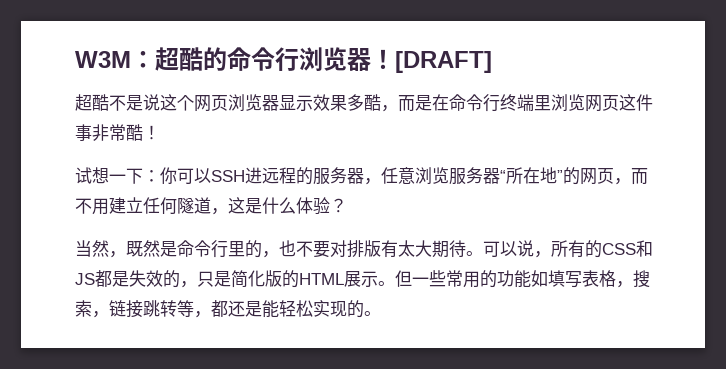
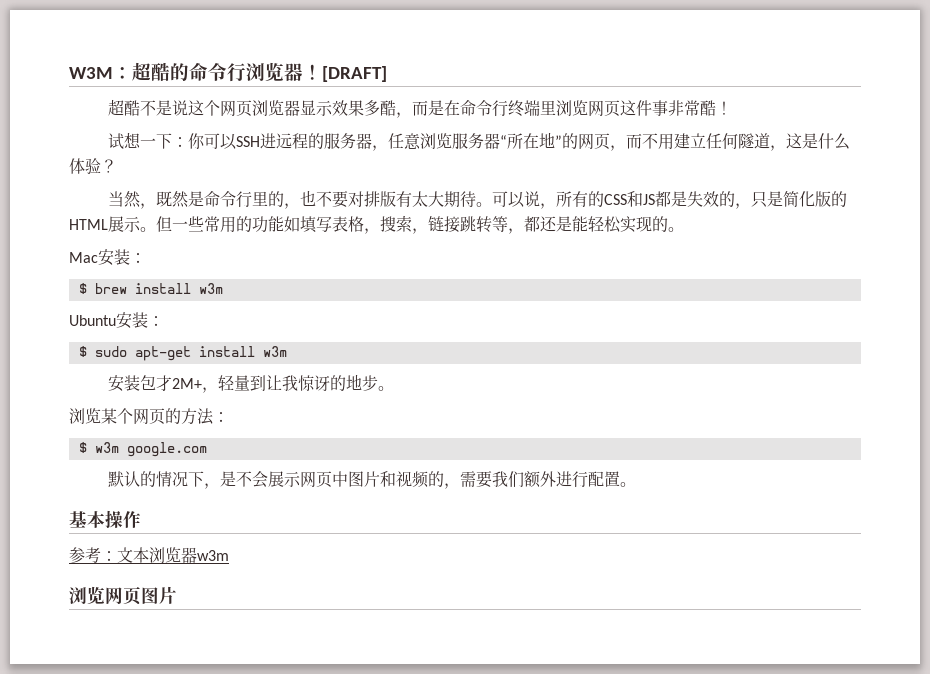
+ Mac安装：
+ $ brew install w3m
+ Ubuntu安装：
+ $ sudo apt-get install w3m
+ 安装包才2M+，轻量到让我惊讶的地步。
+ 浏览某个网页的方法：
+ $ w3m google.com
+ 默认的情况下，是不会展示网页中图片和视频的，需要我们额外进行配置。
+ 基本操作
+ 参考：文本浏览器w3m
+ 浏览网页图片

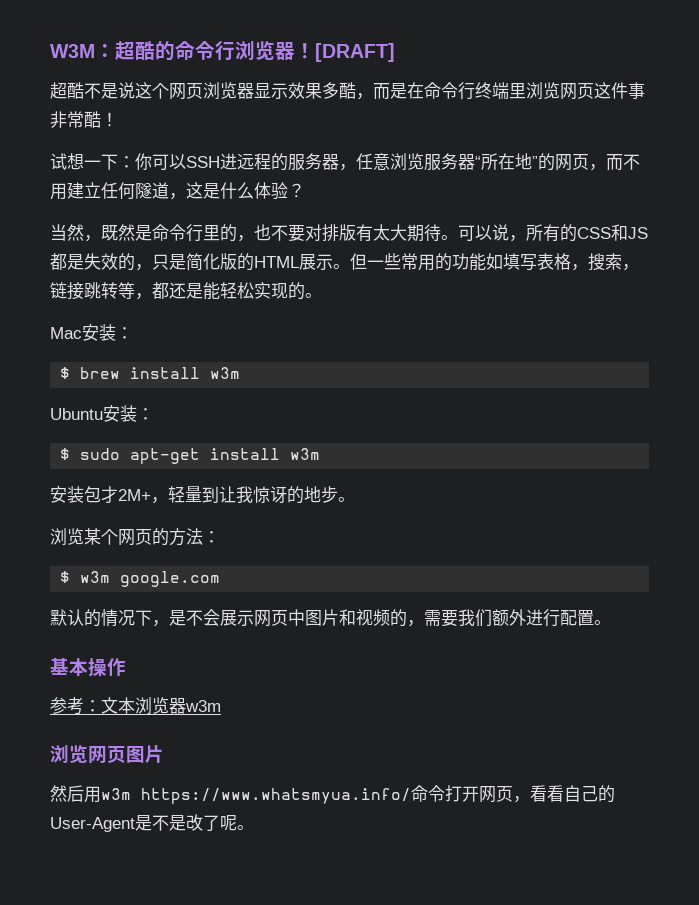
+ 然后用w3m https://www.whatsmyua.info/命令打开网页，看看自己的User-Agent是不是改了呢。

